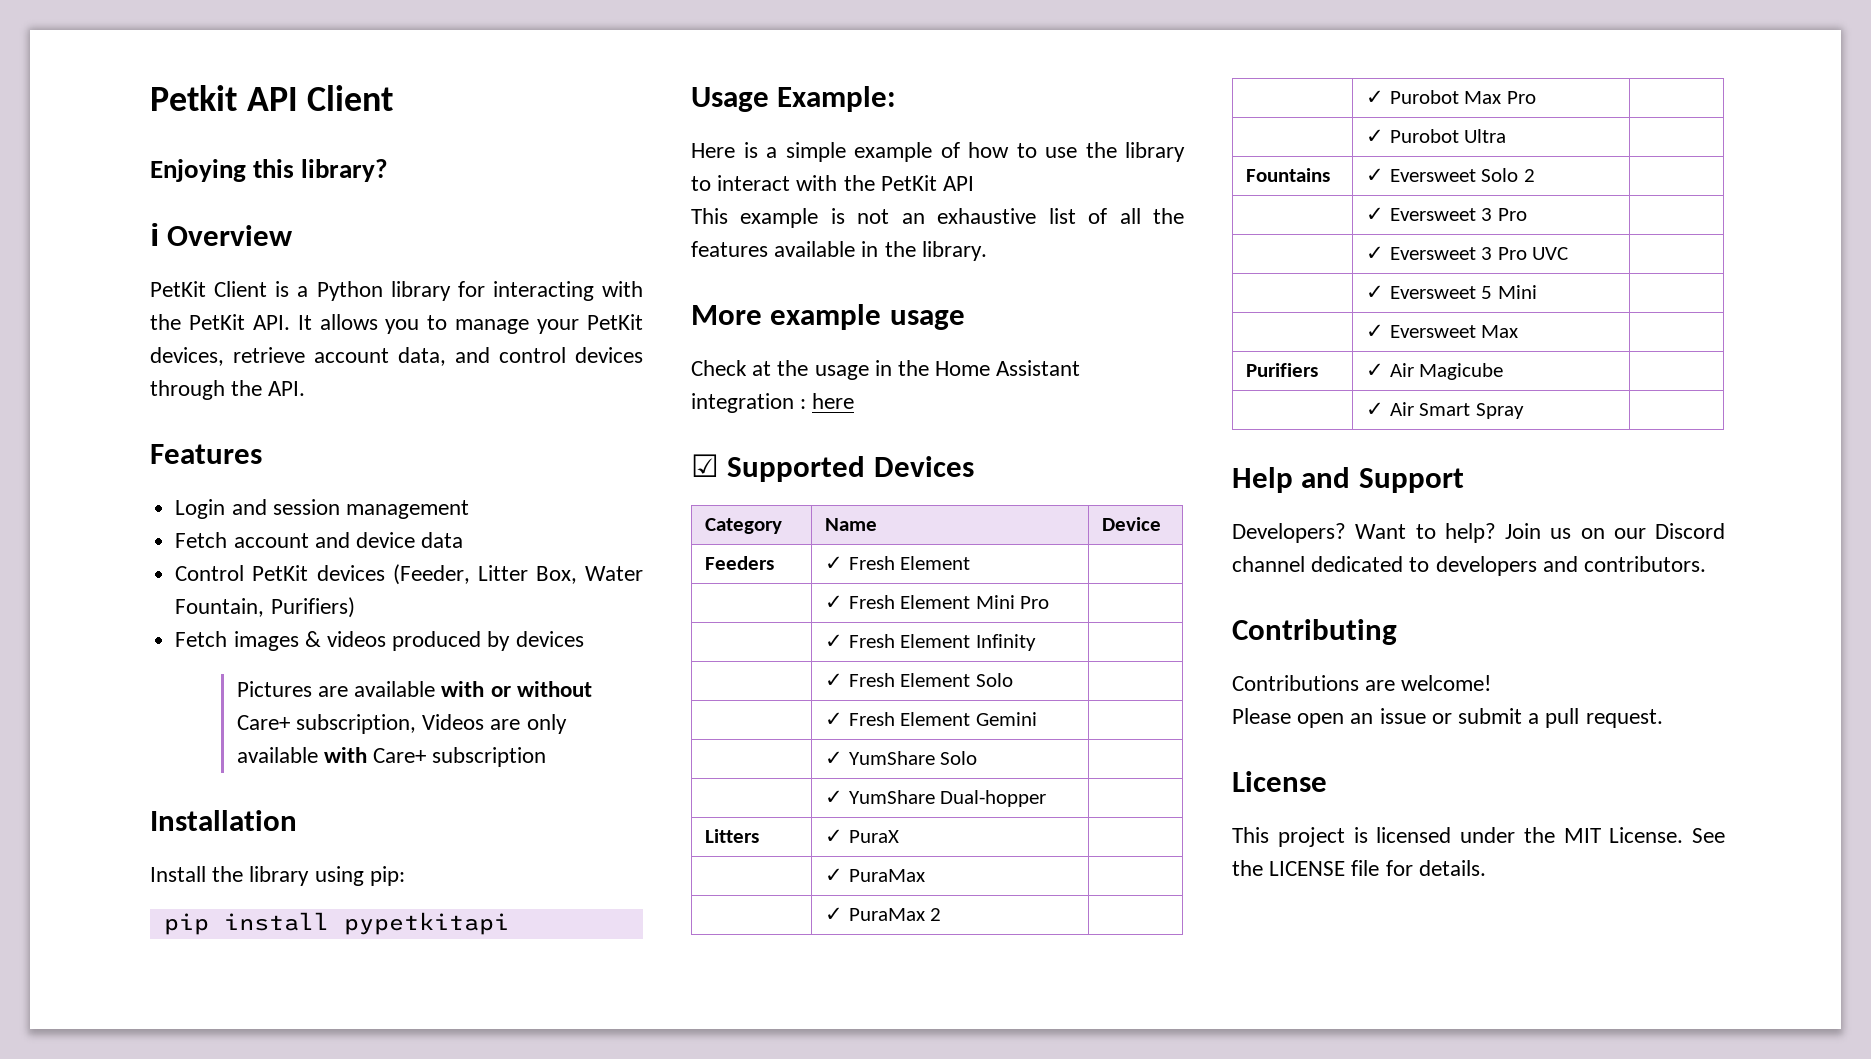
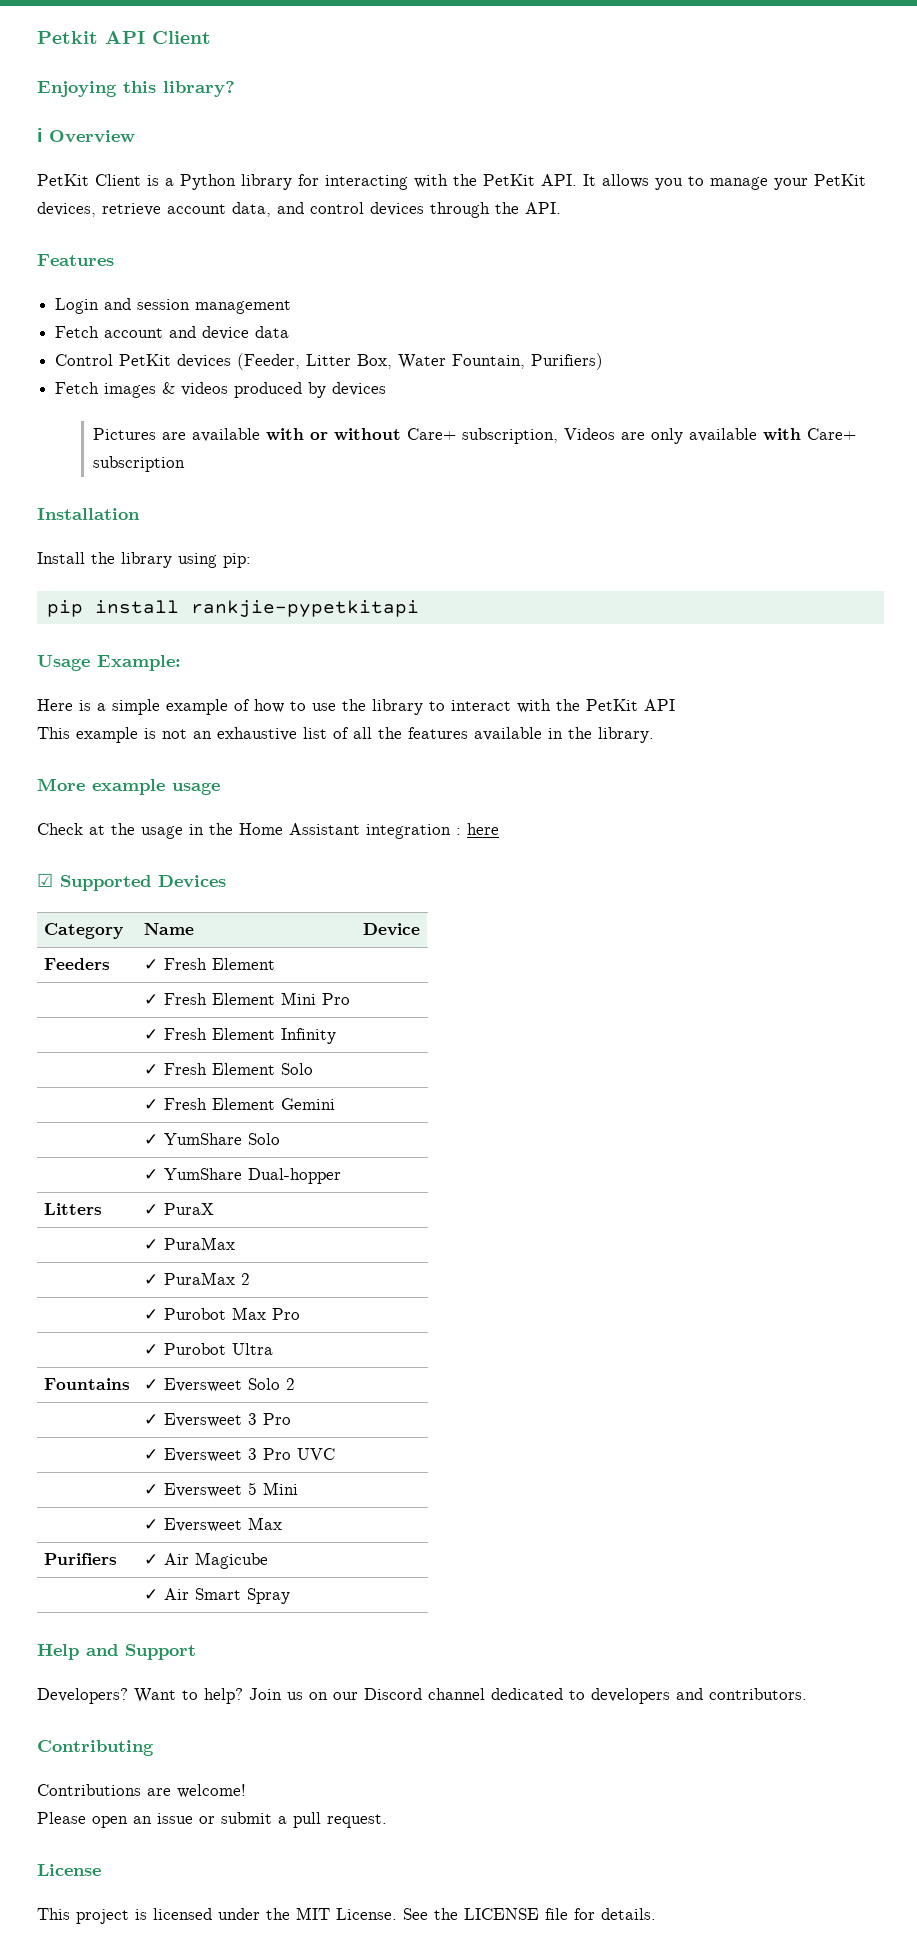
- pip install pypetkitapi
+ pip install rankjie-pypetkitapi

